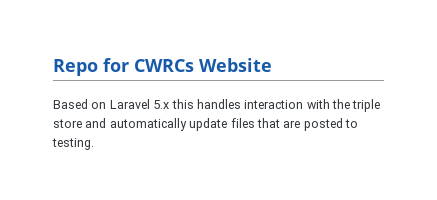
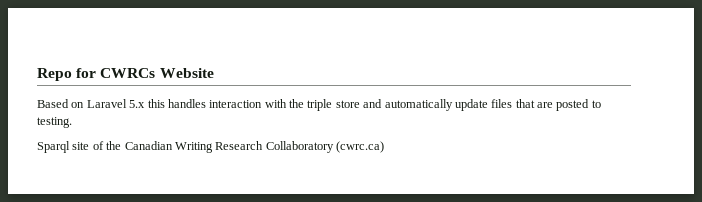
+ Sparql site of the Canadian Writing Research Collaboratory (cwrc.ca)

